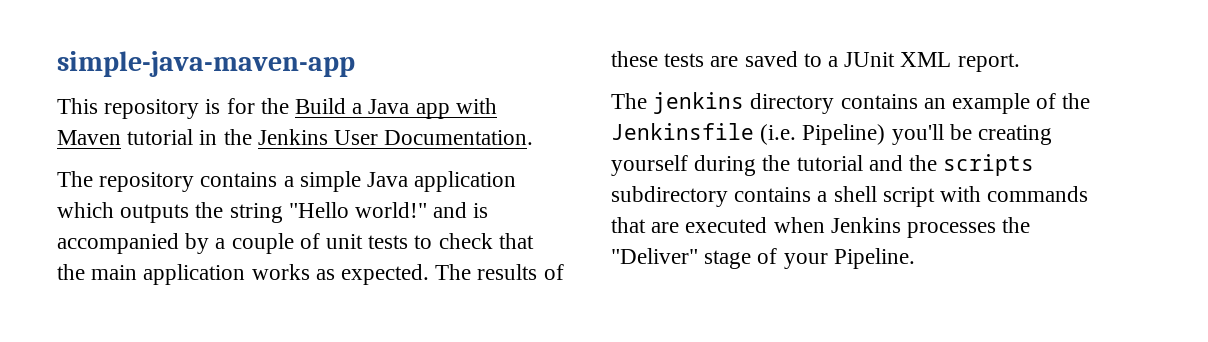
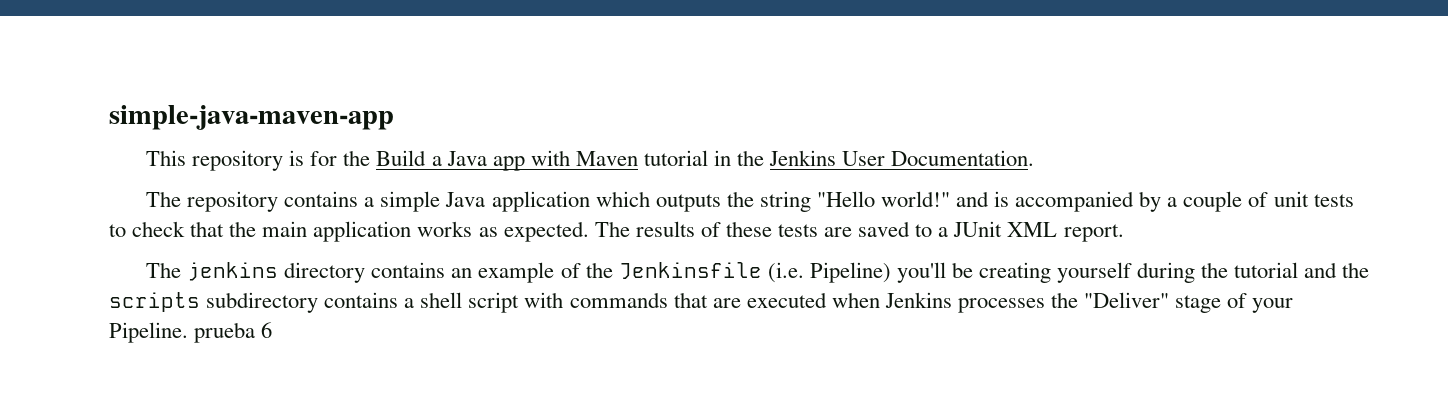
- The jenkins directory contains an example of the Jenkinsfile (i.e. Pipeline) you'll be creating yourself during the tutorial and the scripts subdirectory contains a shell script with commands that are executed when Jenkins processes the "Deliver" stage of your Pipeline.
+ The jenkins directory contains an example of the Jenkinsfile (i.e. Pipeline) you'll be creating yourself during the tutorial and the scripts subdirectory contains a shell script with commands that are executed when Jenkins processes the "Deliver" stage of your Pipeline. prueba 6

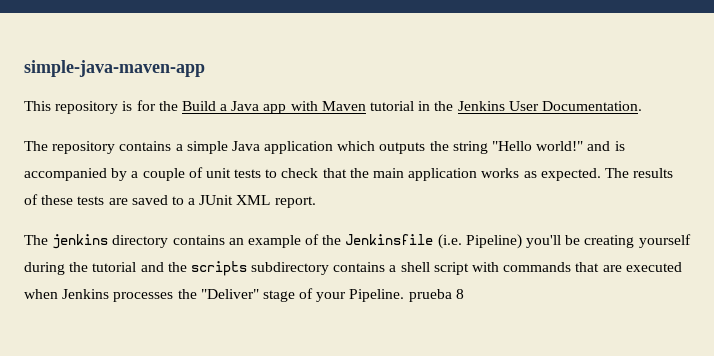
- The jenkins directory contains an example of the Jenkinsfile (i.e. Pipeline) you'll be creating yourself during the tutorial and the scripts subdirectory contains a shell script with commands that are executed when Jenkins processes the "Deliver" stage of your Pipeline. prueba 6
+ The jenkins directory contains an example of the Jenkinsfile (i.e. Pipeline) you'll be creating yourself during the tutorial and the scripts subdirectory contains a shell script with commands that are executed when Jenkins processes the "Deliver" stage of your Pipeline. prueba 8

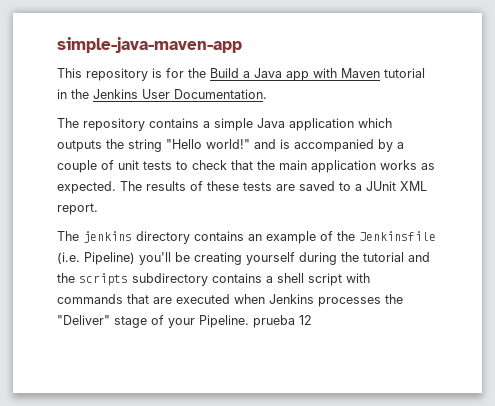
- The jenkins directory contains an example of the Jenkinsfile (i.e. Pipeline) you'll be creating yourself during the tutorial and the scripts subdirectory contains a shell script with commands that are executed when Jenkins processes the "Deliver" stage of your Pipeline. prueba 8
+ The jenkins directory contains an example of the Jenkinsfile (i.e. Pipeline) you'll be creating yourself during the tutorial and the scripts subdirectory contains a shell script with commands that are executed when Jenkins processes the "Deliver" stage of your Pipeline. prueba 12

